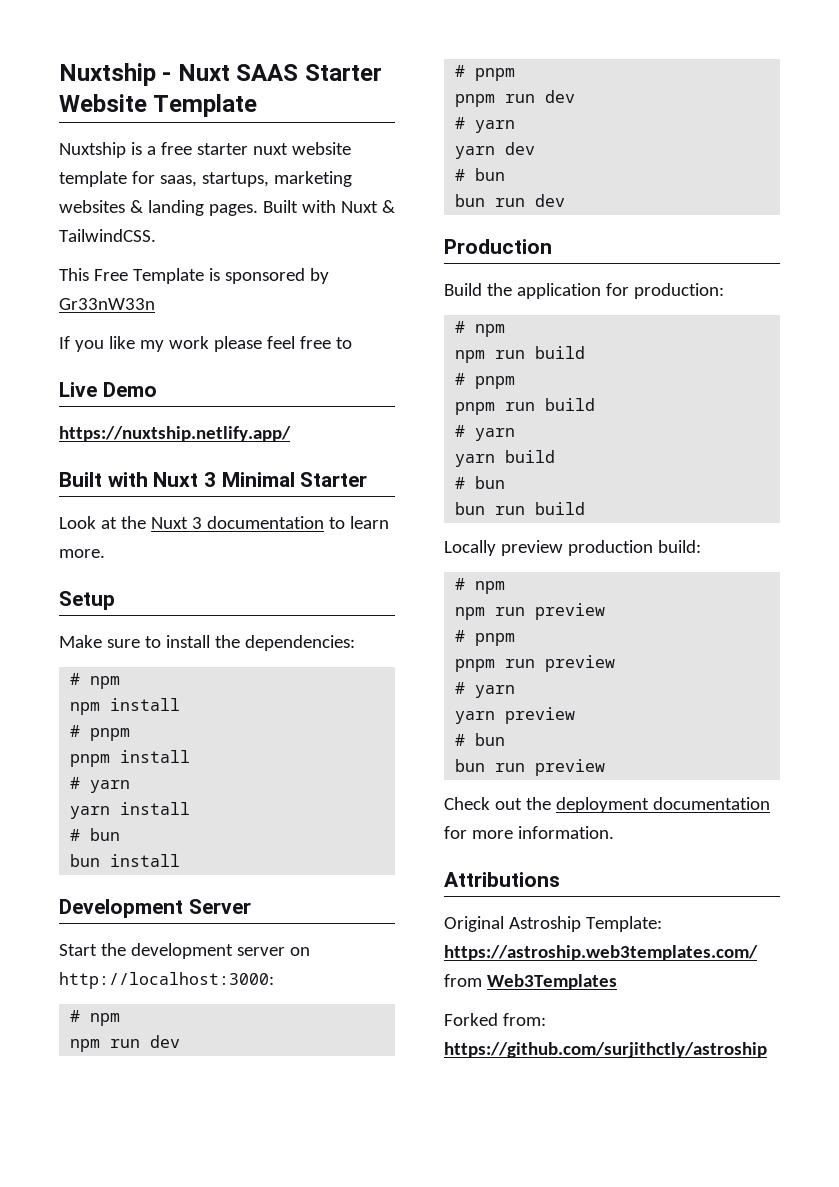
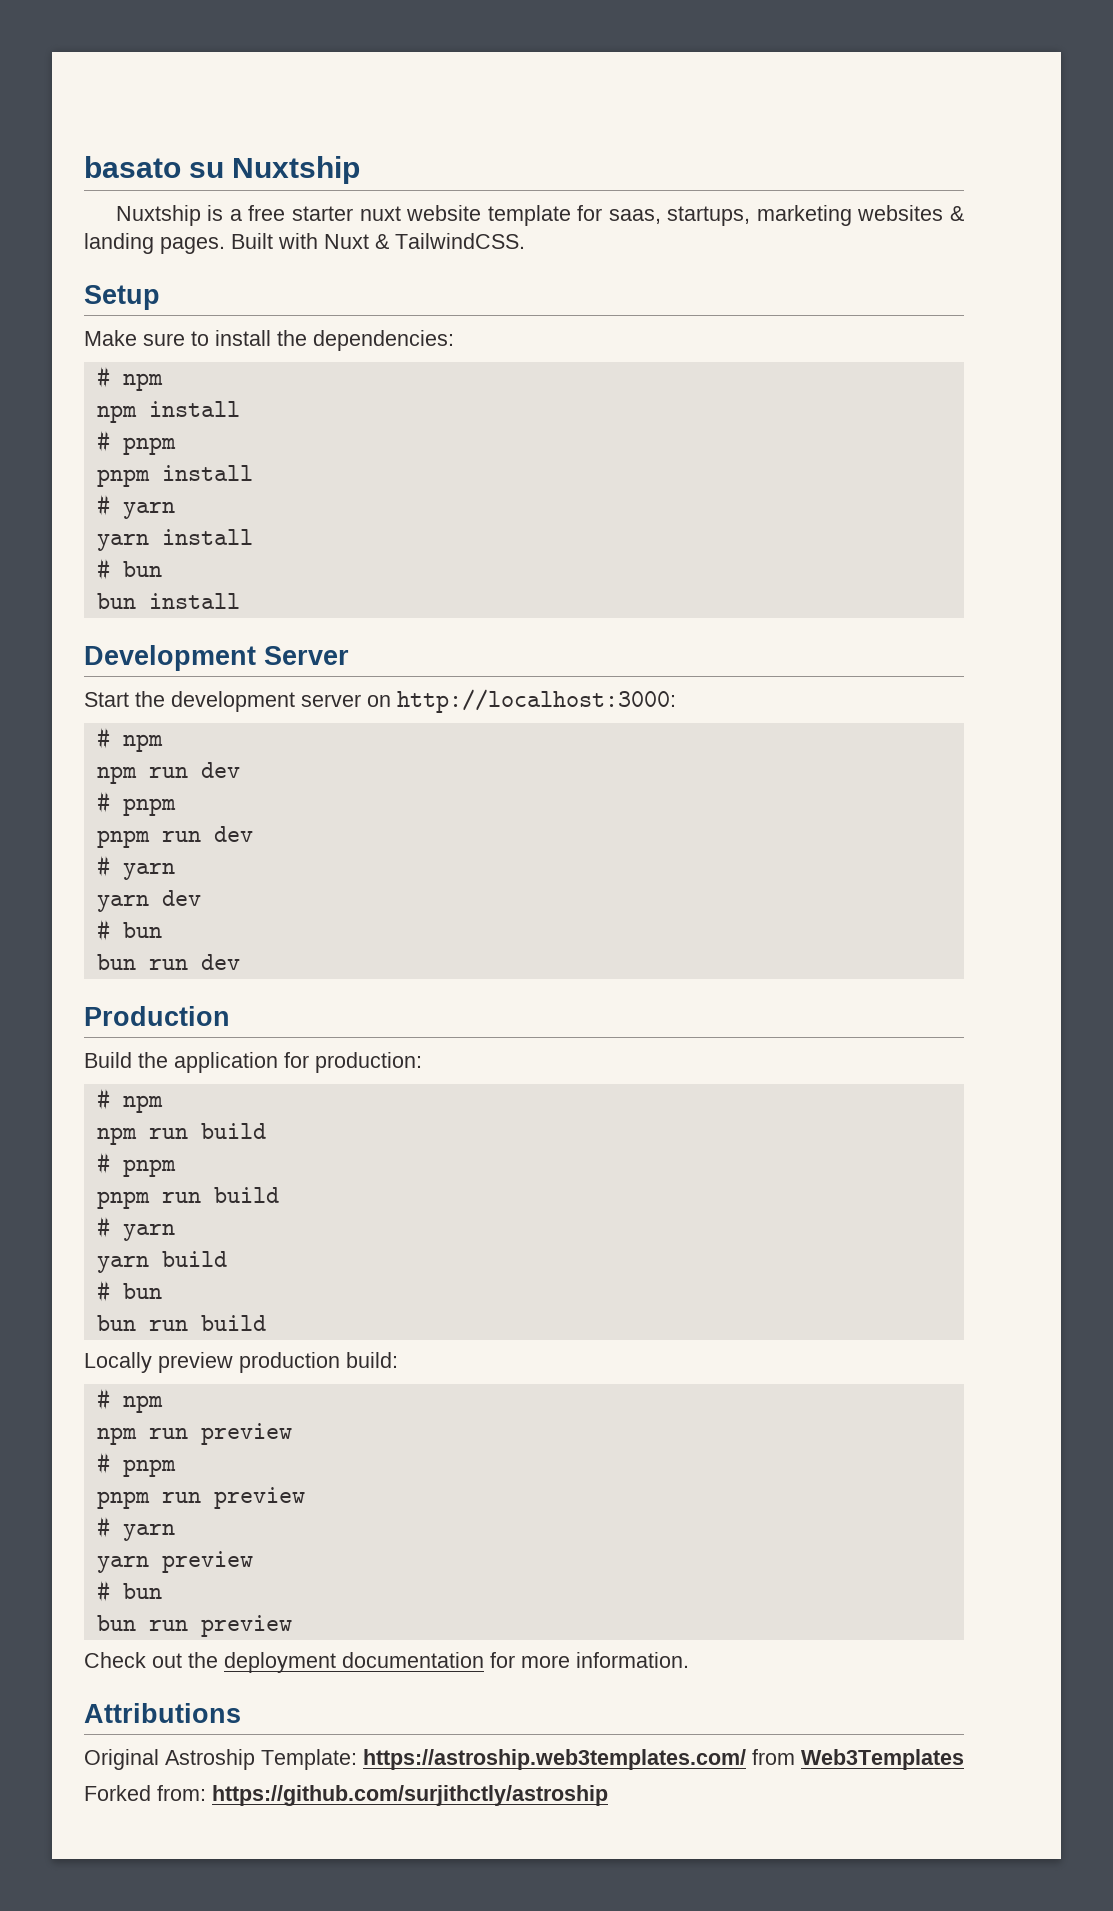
- Nuxtship - Nuxt SAAS Starter Website Template
+ basato su Nuxtship
- This Free Template is sponsored by Gr33nW33n
- If you like my work please feel free to
- Live Demo
- https://nuxtship.netlify.app/
- Built with Nuxt 3 Minimal Starter
- Look at the Nuxt 3 documentation to learn more.

